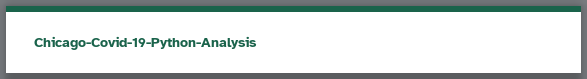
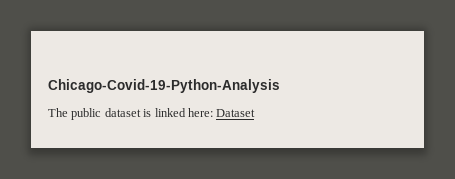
+ The public dataset is linked here: Dataset

